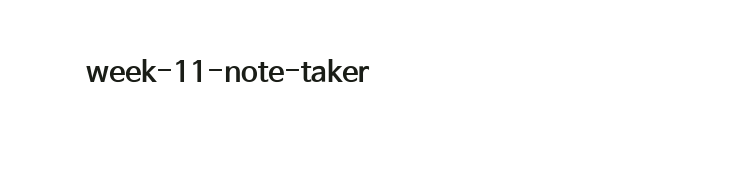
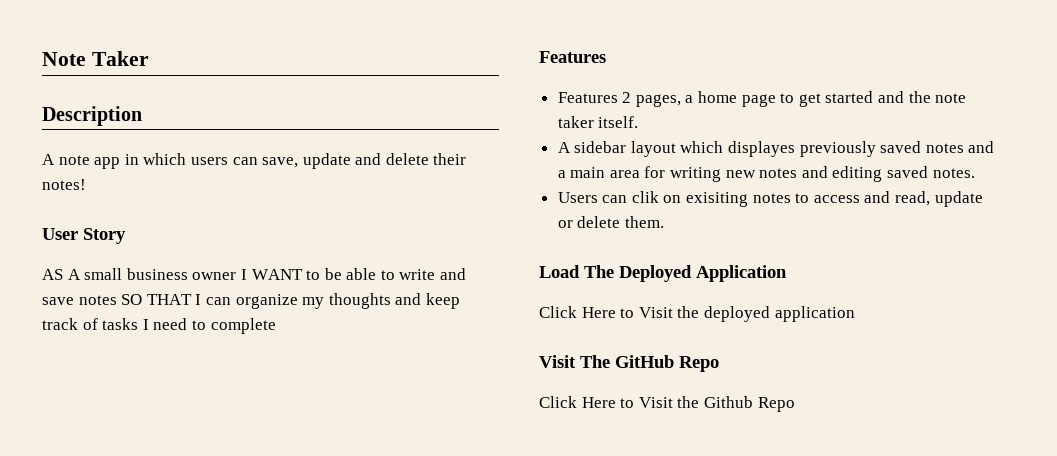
- week-11-note-taker
+ Note Taker
+ Description
+ A note app in which users can save, update and delete their notes!
+ User Story
+ AS A small business owner I WANT to be able to write and save notes SO THAT I can organize my thoughts and keep track of tasks I need to complete
+ Features
+ Features 2 pages, a home page to get started and the note taker itself.
+ A sidebar layout which displayes previously saved notes and a main area for writing new notes and editing saved notes.
+ Users can clik on exisiting notes to access and read, update or delete them.
+ Load The Deployed Application
+ Click Here to Visit the deployed application
+ Visit The GitHub Repo
+ Click Here to Visit the Github Repo

